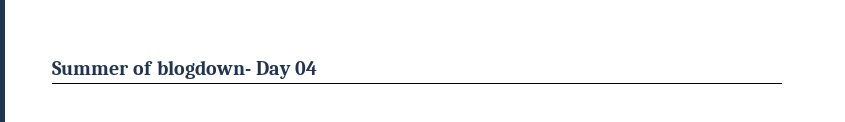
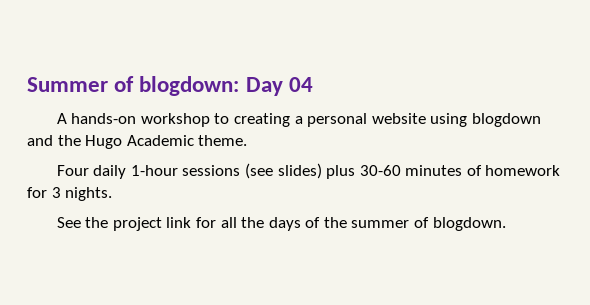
- Summer of blogdown- Day 04
+ Summer of blogdown: Day 04
+ A hands-on workshop to creating a personal website using blogdown and the Hugo Academic theme.
+ Four daily 1-hour sessions (see slides) plus 30-60 minutes of homework for 3 nights.
+ See the project link for all the days of the summer of blogdown.

